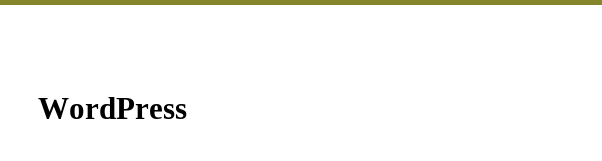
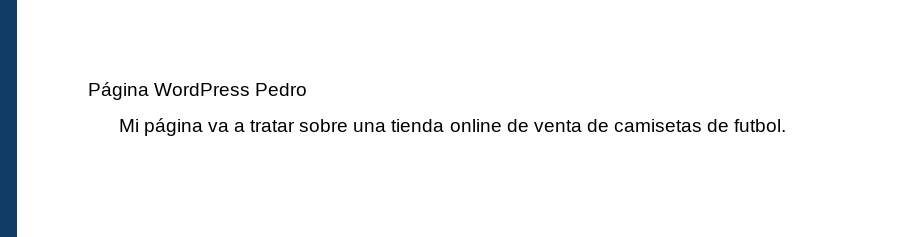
- WordPress
+ Página WordPress Pedro
+ Mi página va a tratar sobre una tienda online de venta de camisetas de futbol.

